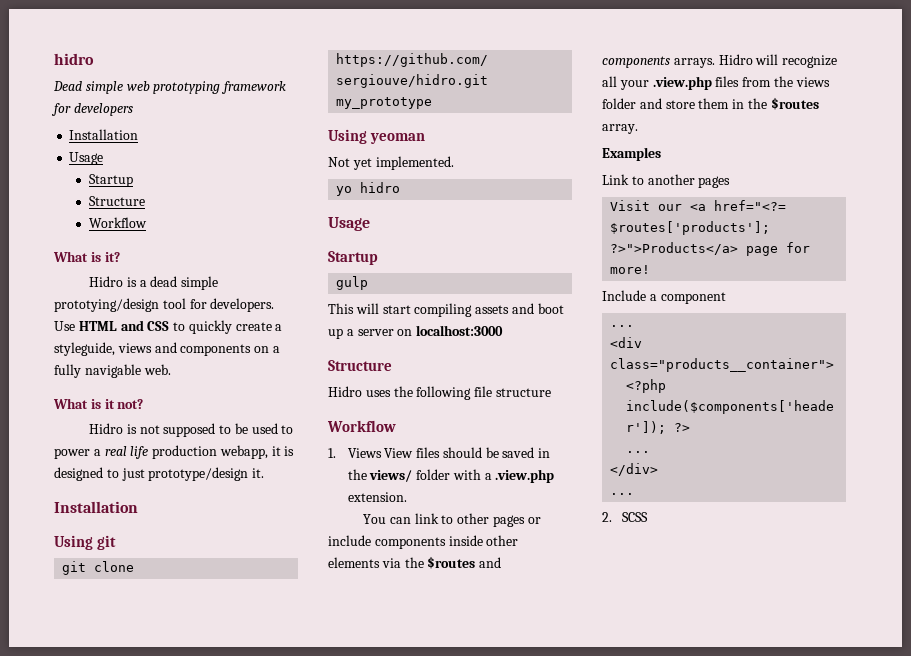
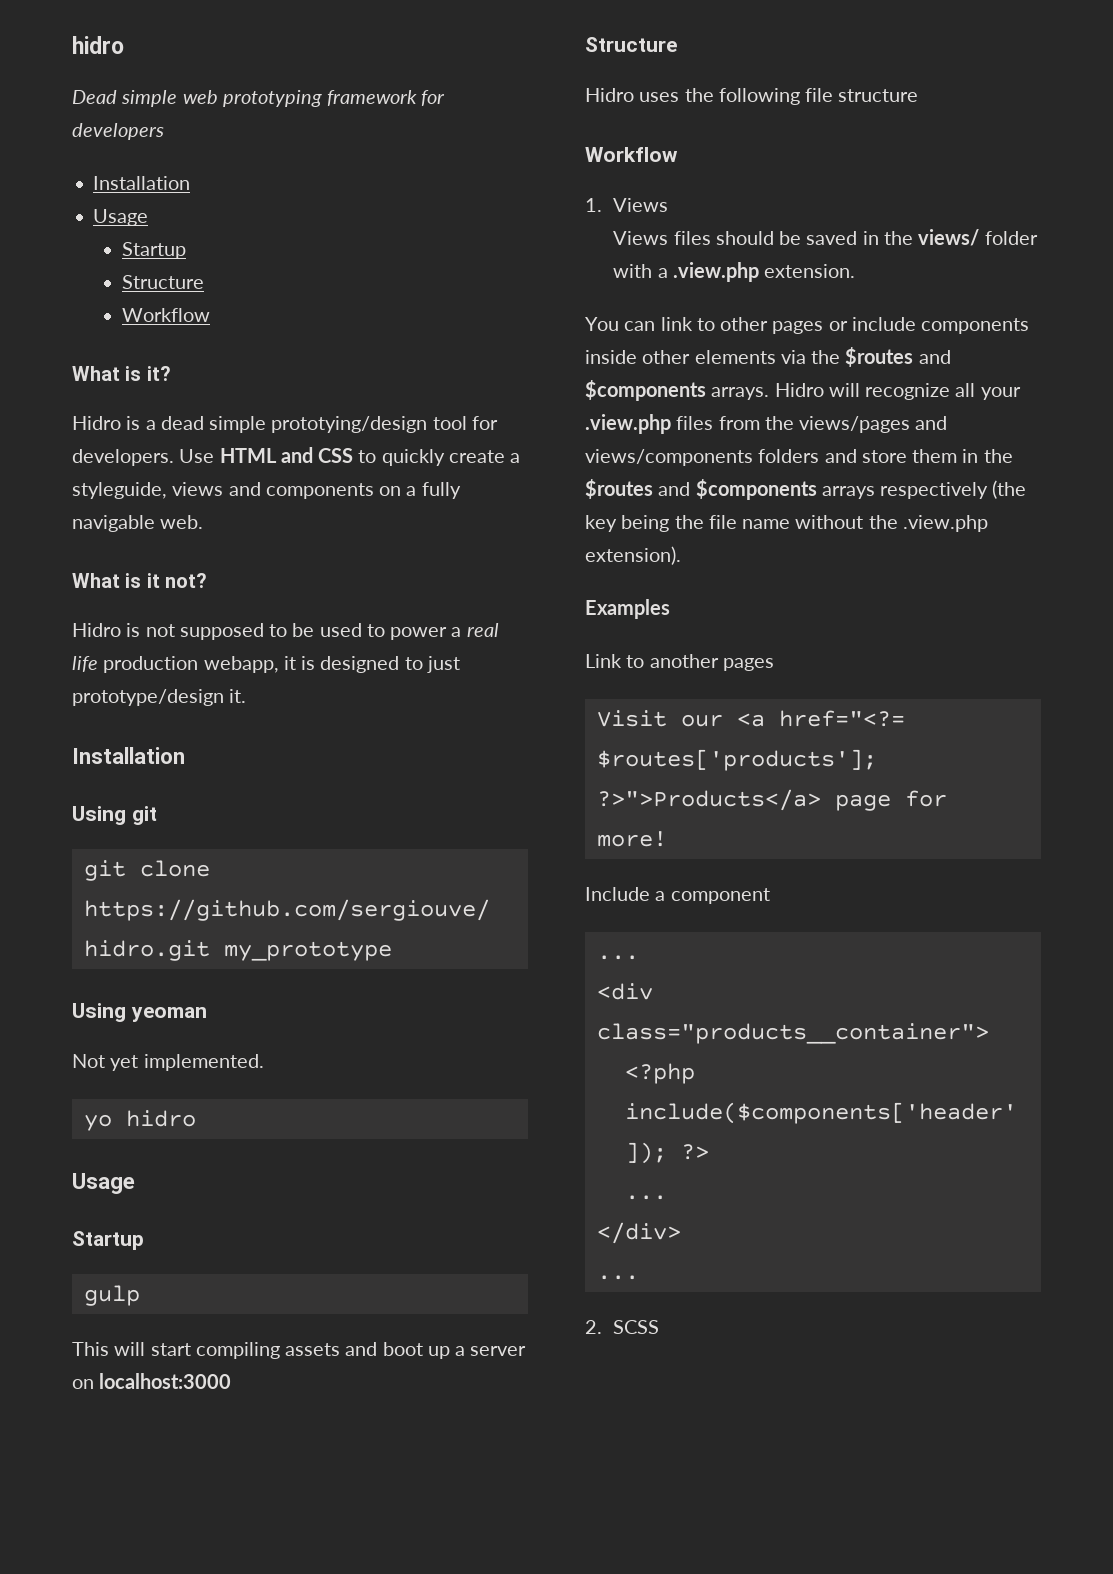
- 1. Views View files should be saved in the views/ folder with a .view.php extension.
+ 1. Views
+ Views files should be saved in the views/ folder with a .view.php extension.
- You can link to other pages or include components inside other elements via the $routes and components arrays.
+ You can link to other pages or include components inside other elements via the $routes and $components arrays.
- Hidro will recognize all your .view.php files from the views folder and store them in the $routes array.
+ Hidro will recognize all your .view.php files from the views/pages and views/components folders and store them in the $routes and $components arrays respectively (the key being the file name without the .view.php extension).

